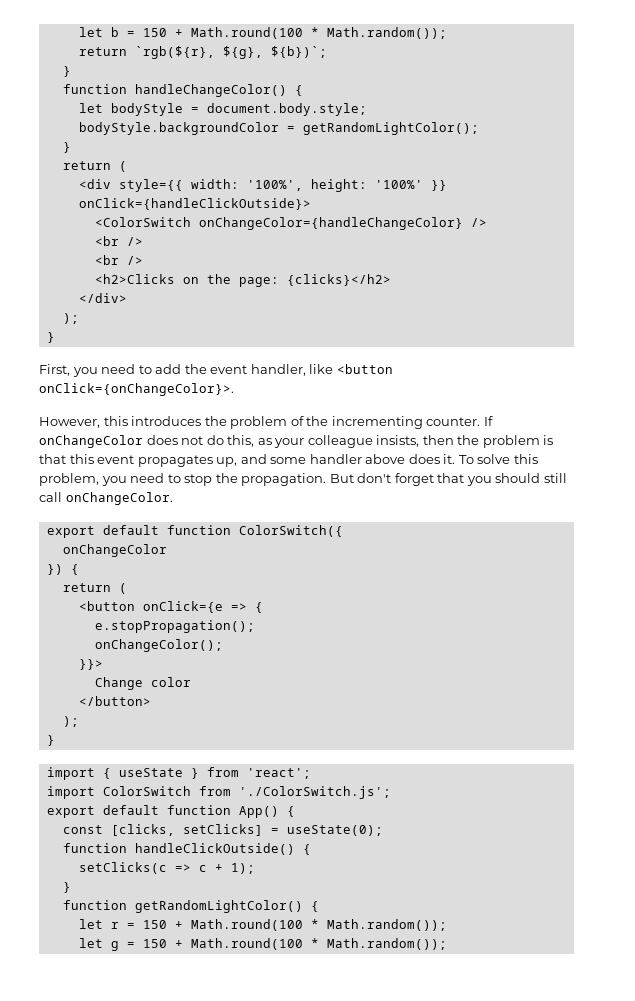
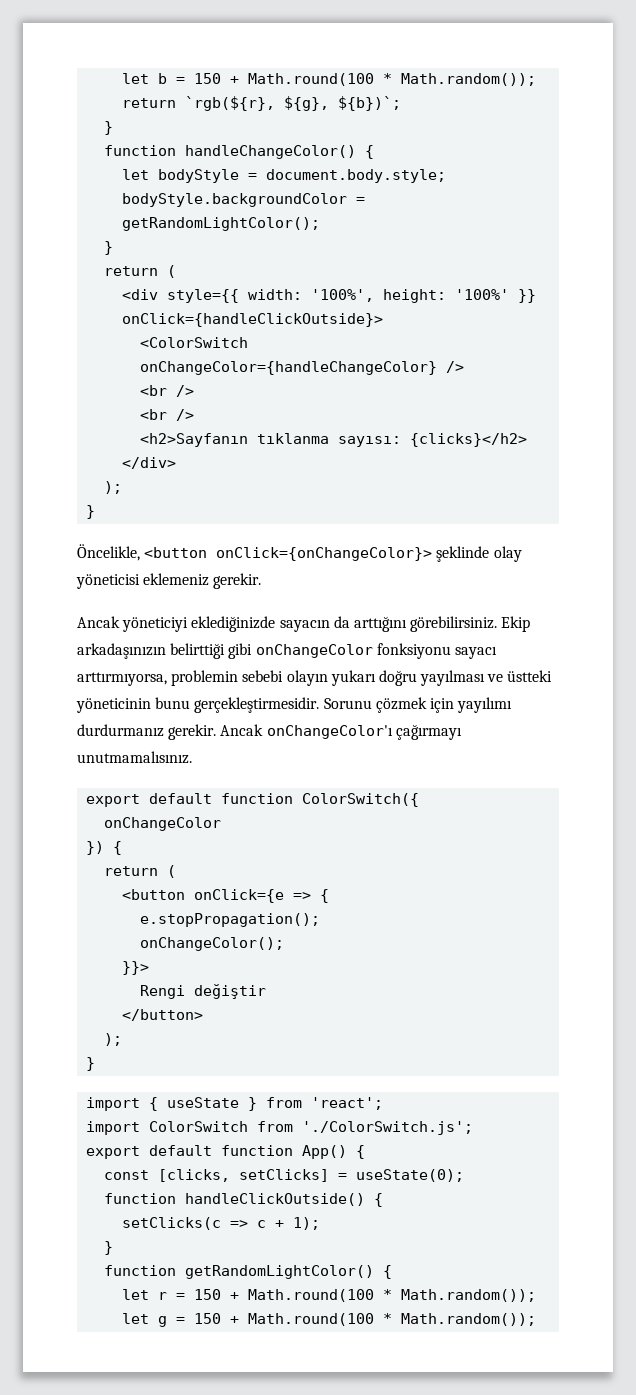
- <h2>Clicks on the page: {clicks}</h2>
+ <h2>Sayfanın tıklanma sayısı: {clicks}</h2>
- First, you need to add the event handler, like <button onClick={onChangeColor}>.
- However, this introduces the problem of the incrementing counter. If onChangeColor does not do this, as your colleague insists, then the problem is that this event propagates up, and some handler above does it. To solve this problem, you need to stop the propagation. But don't forget that you should still call onChangeColor.
+ Öncelikle, <button onClick={onChangeColor}> şeklinde olay yöneticisi eklemeniz gerekir.
+ Ancak yöneticiyi eklediğinizde sayacın da arttığını görebilirsiniz. Ekip arkadaşınızın belirttiği gibi onChangeColor fonksiyonu sayacı arttırmıyorsa, problemin sebebi olayın yukarı doğru yayılması ve üstteki yöneticinin bunu gerçekleştirmesidir. Sorunu çözmek için yayılımı durdurmanız gerekir. Ancak onChangeColor'ı çağırmayı unutmamalısınız.
- Change color
+ Rengi değiştir

